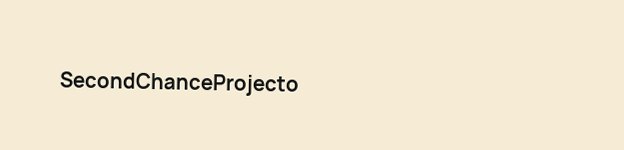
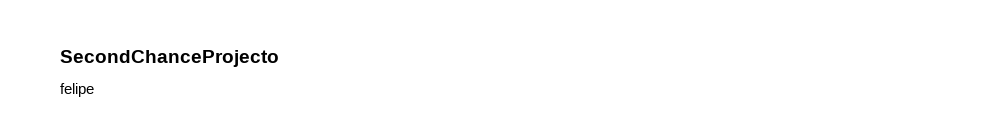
+ felipe

